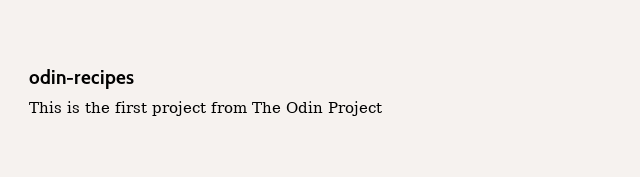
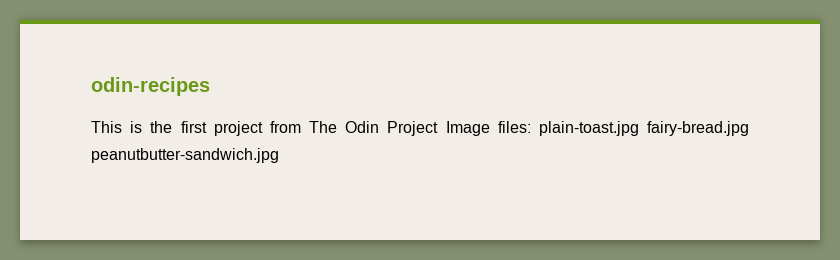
- This is the first project from The Odin Project
+ This is the first project from The Odin Project Image files: plain-toast.jpg fairy-bread.jpg peanutbutter-sandwich.jpg

